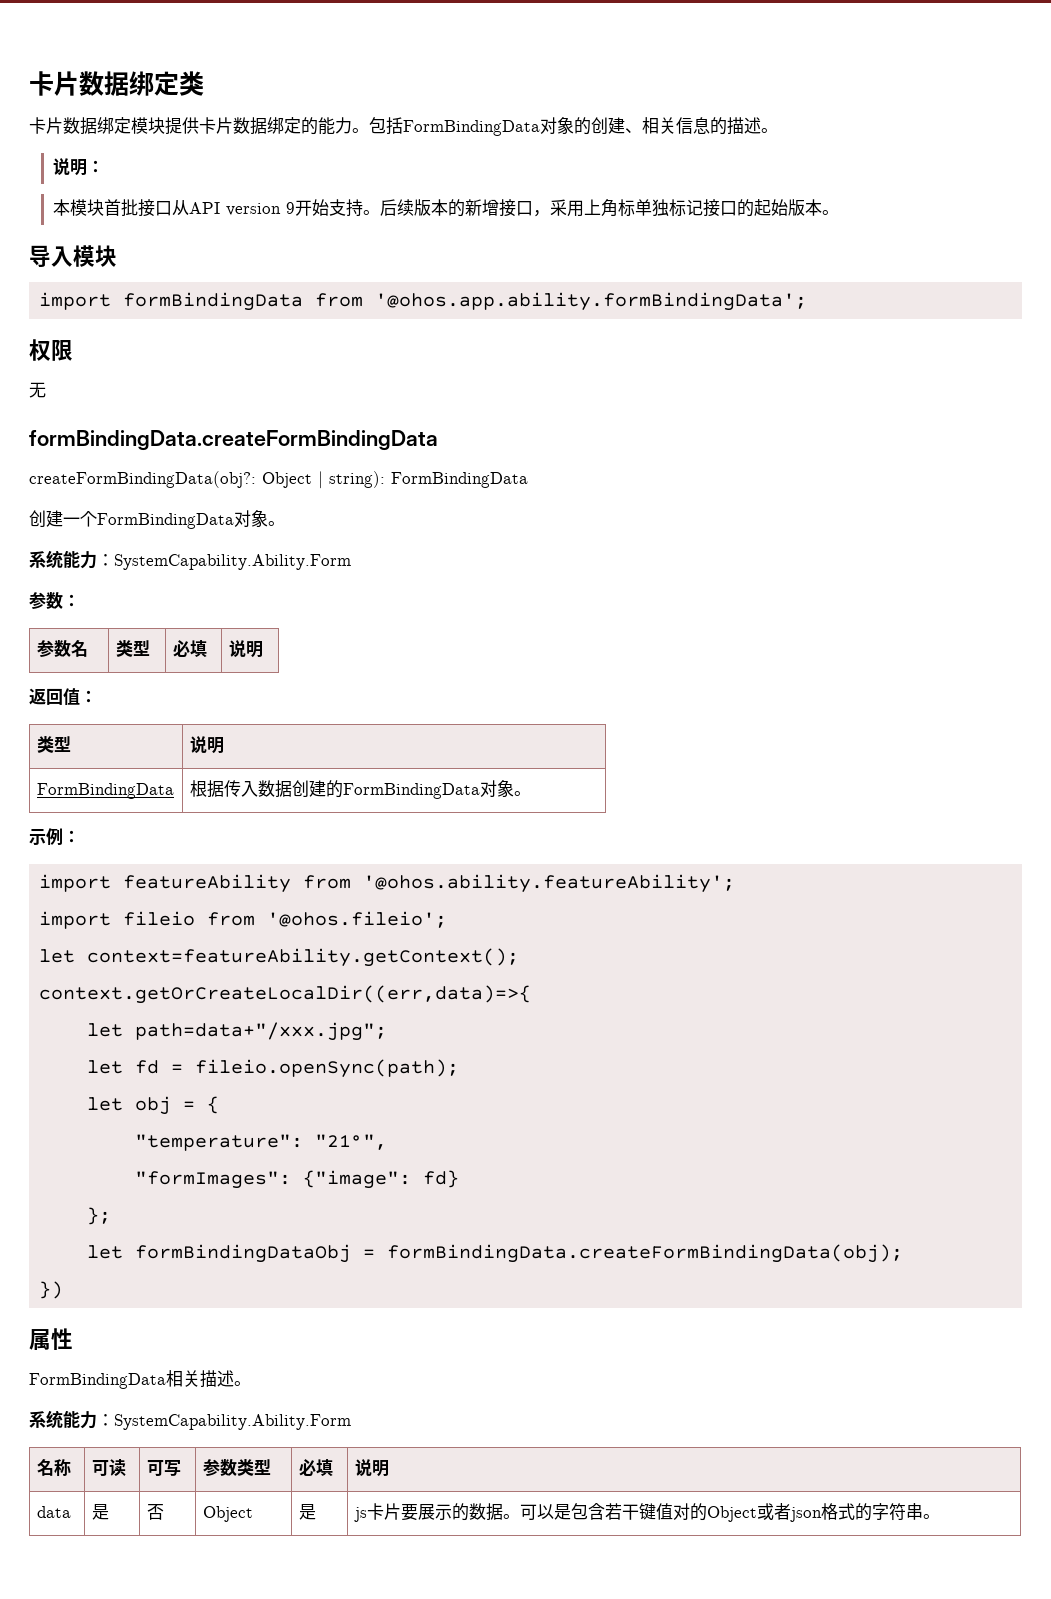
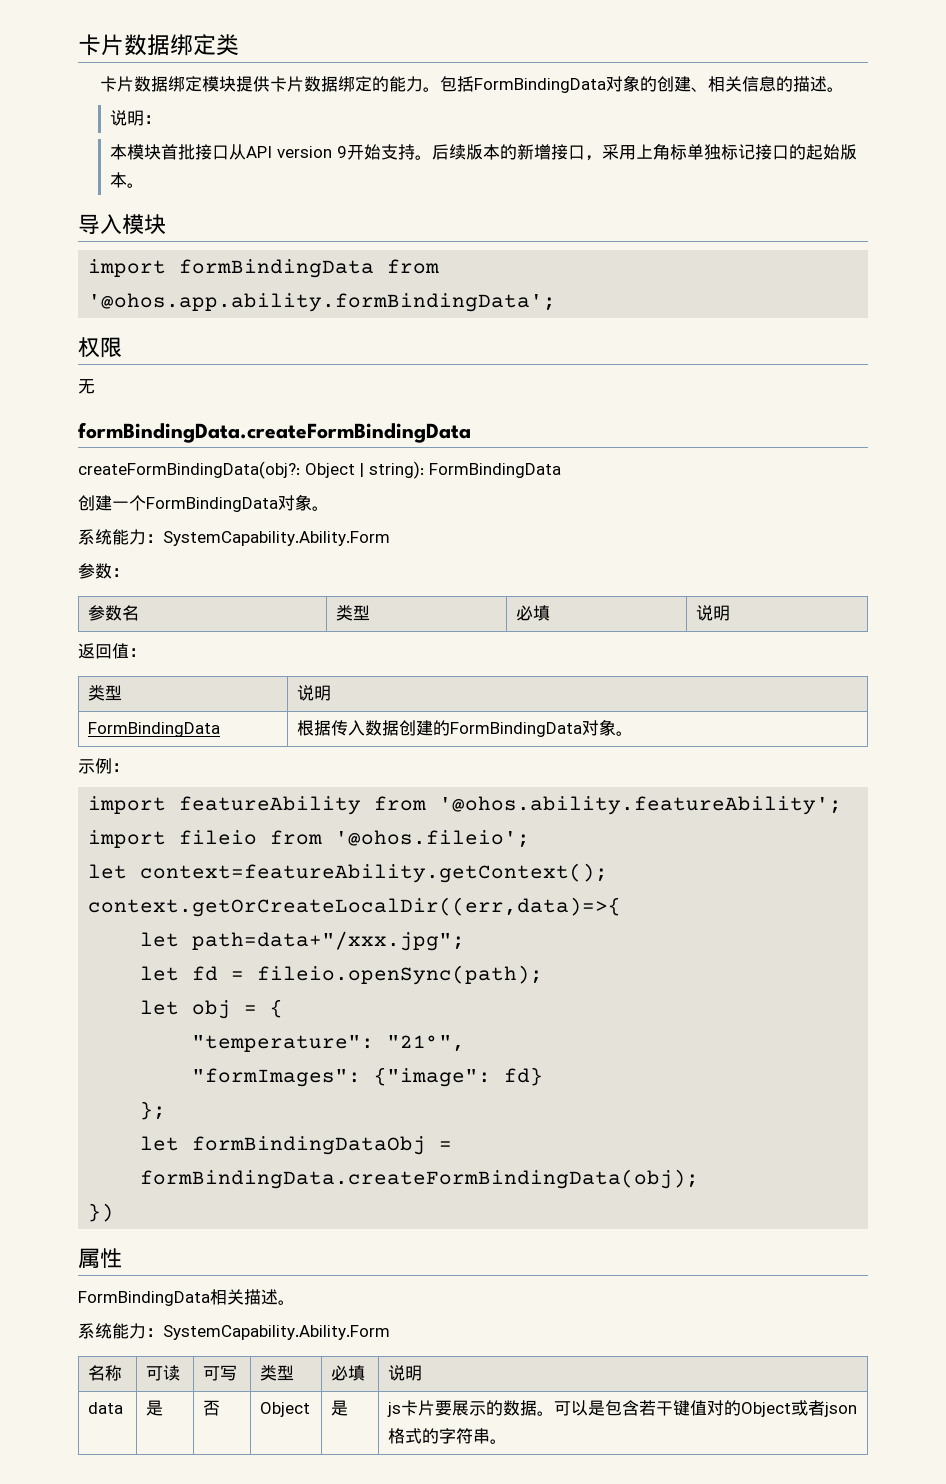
- 名称 | 可读 | 可写 | 参数类型 | 必填 | 说明
+ 名称 | 可读 | 可写 | 类型 | 必填 | 说明

